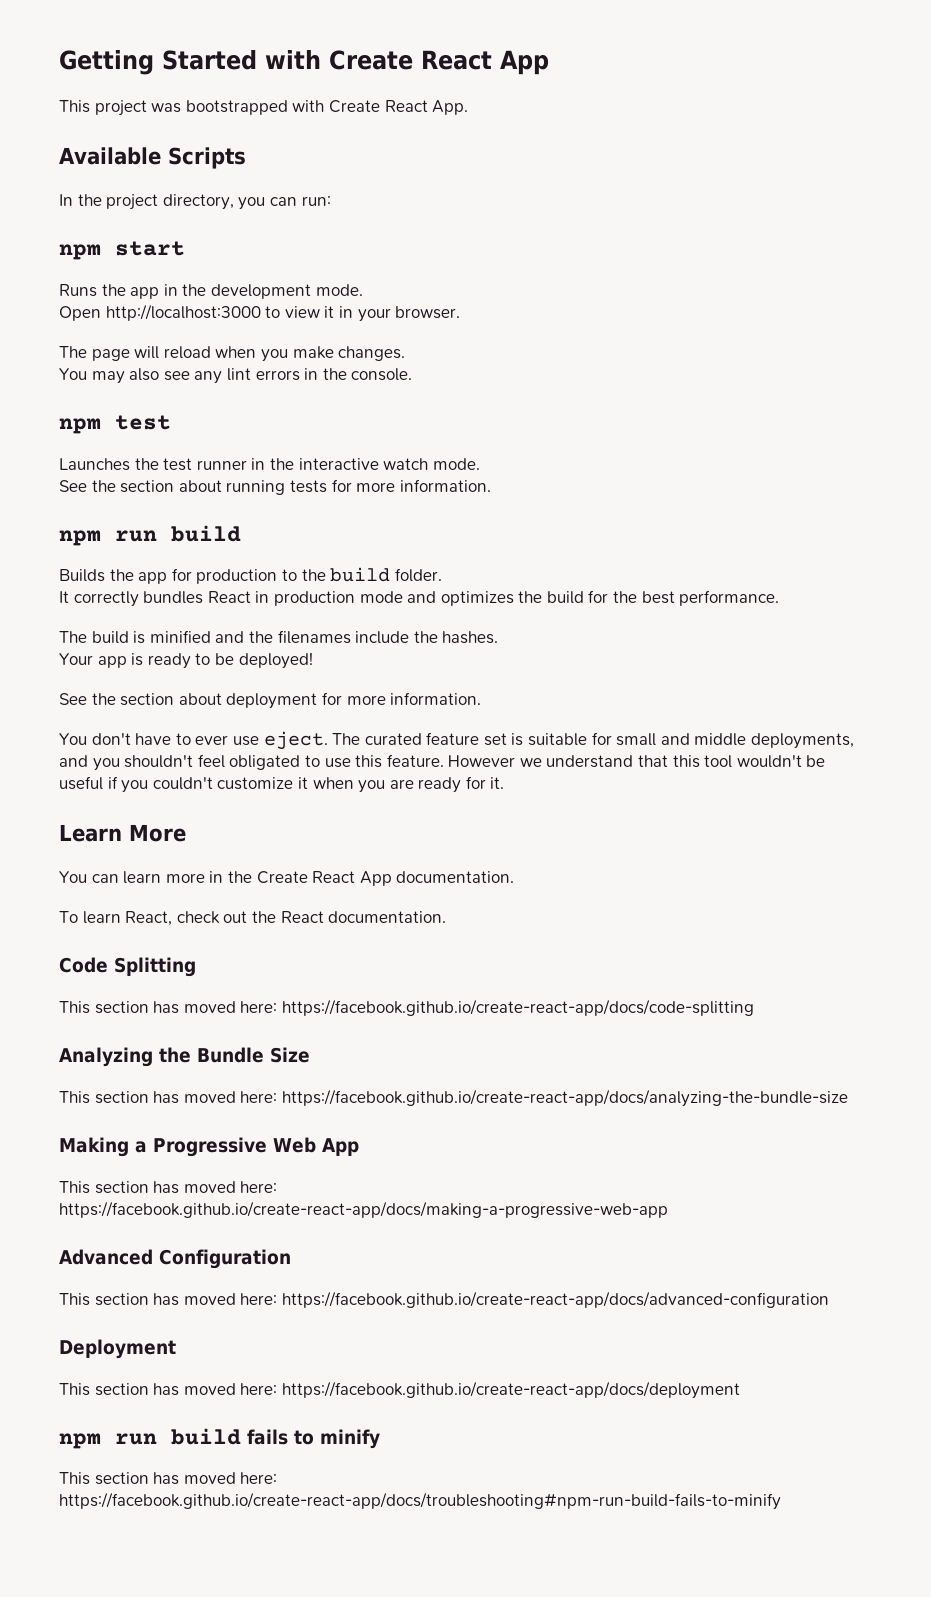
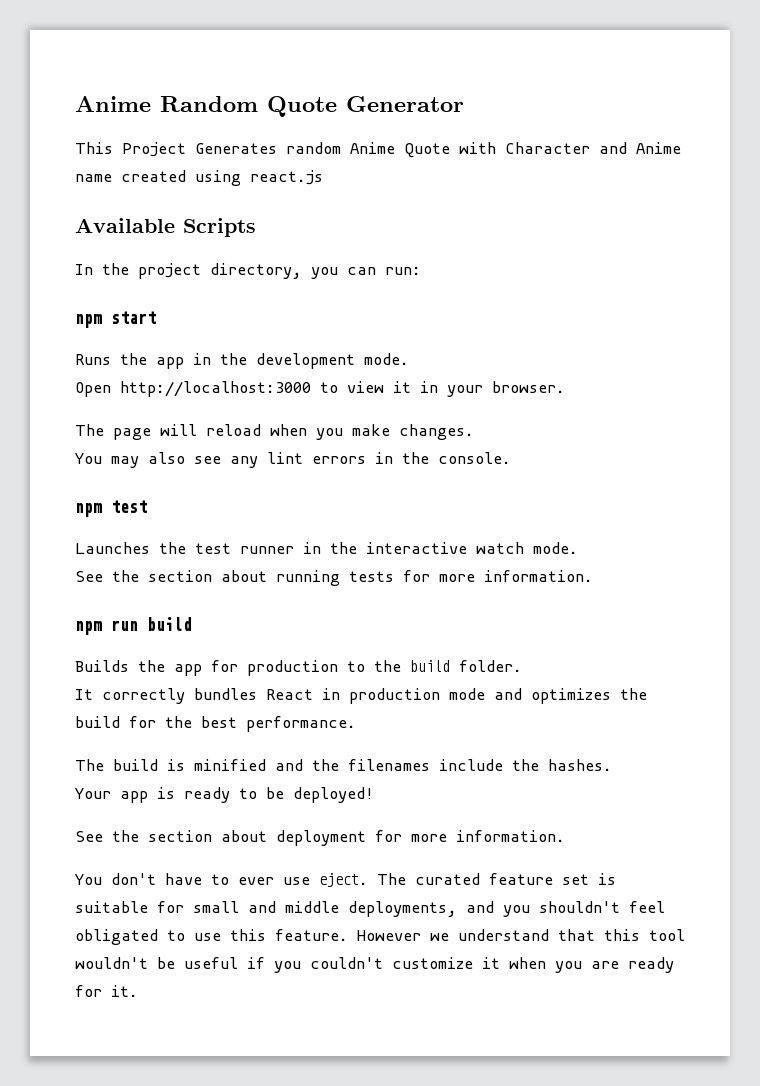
- Getting Started with Create React App
- This project was bootstrapped with Create React App.
+ Anime Random Quote Generator
+ This Project Generates random Anime Quote with Character and Anime name created using react.js
- Learn More
- You can learn more in the Create React App documentation.
- To learn React, check out the React documentation.
- Code Splitting
- This section has moved here: https://facebook.github.io/create-react-app/docs/code-splitting
- Analyzing the Bundle Size
- This section has moved here: https://facebook.github.io/create-react-app/docs/analyzing-the-bundle-size
- Making a Progressive Web App
- This section has moved here: https://facebook.github.io/create-react-app/docs/making-a-progressive-web-app
- Advanced Configuration
- This section has moved here: https://facebook.github.io/create-react-app/docs/advanced-configuration
- Deployment
- This section has moved here: https://facebook.github.io/create-react-app/docs/deployment
- npm run build fails to minify
- This section has moved here: https://facebook.github.io/create-react-app/docs/troubleshooting#npm-run-build-fails-to-minify

